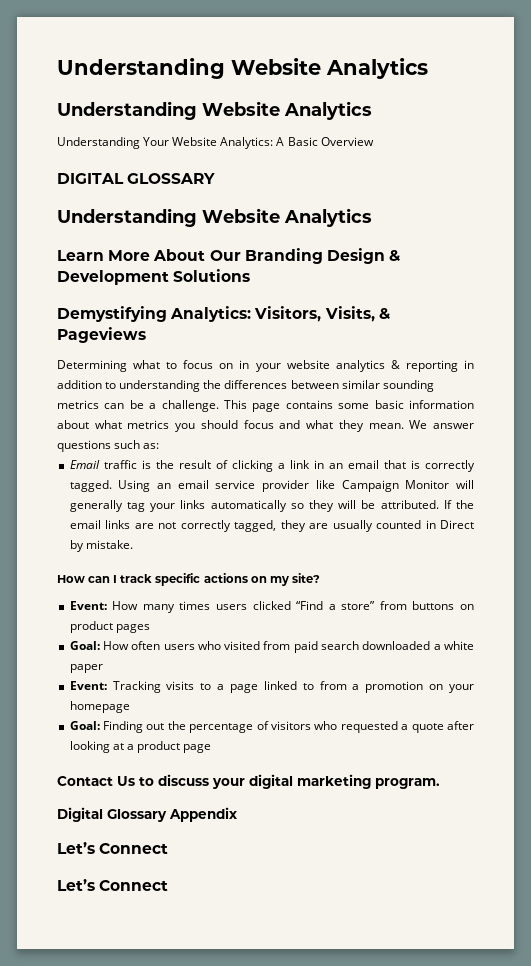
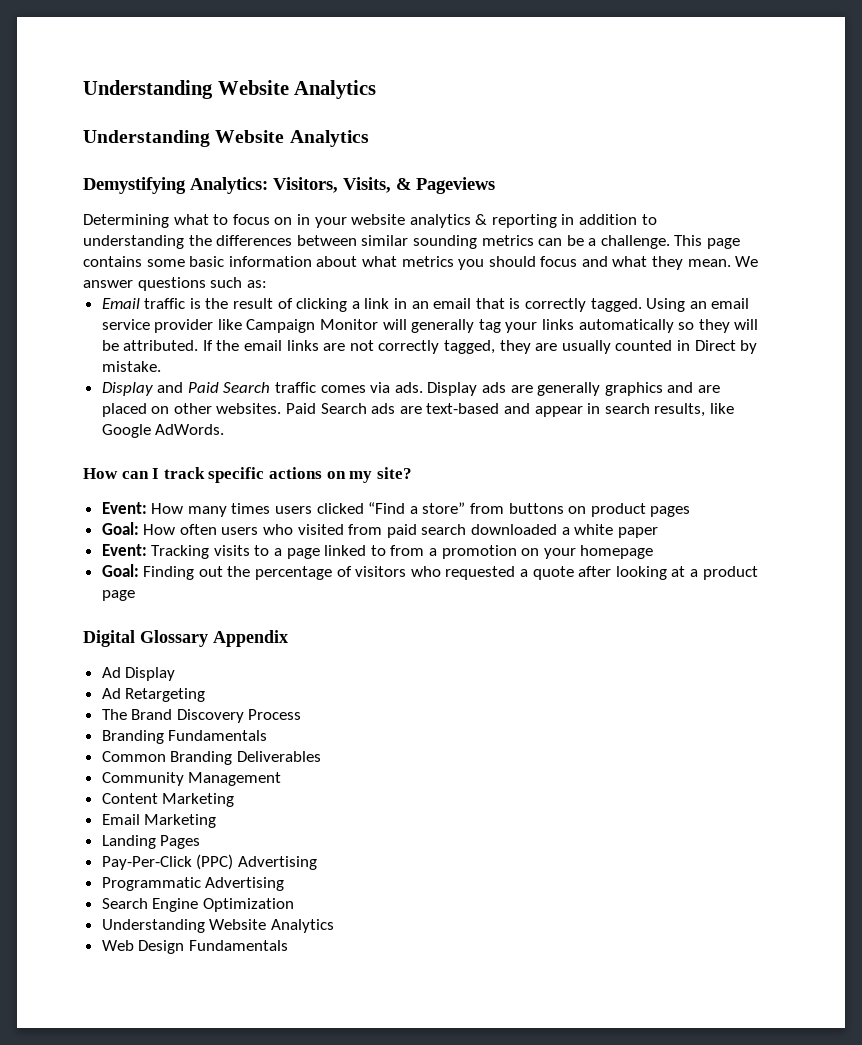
- Understanding Your Website Analytics: A Basic Overview
- DIGITAL GLOSSARY
- Understanding Website Analytics
- Learn More About Our Branding Design & Development Solutions
+ Display and Paid Search traffic comes via ads. Display ads are generally graphics and are placed on other websites. Paid Search ads are text-based and appear in search results, like Google AdWords.
- Contact Us to discuss your digital marketing program.
  Digital Glossary Appendix
- Let’s Connect
- Let’s Connect
+ Ad Display
+ Ad Retargeting
+ The Brand Discovery Process
+ Branding Fundamentals
+ Common Branding Deliverables
+ Community Management
+ Content Marketing
+ Email Marketing
+ Landing Pages
+ Pay-Per-Click (PPC) Advertising
+ Programmatic Advertising
+ Search Engine Optimization
+ Understanding Website Analytics
+ Web Design Fundamentals

